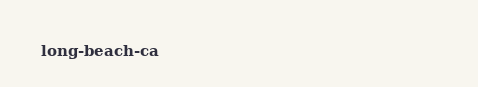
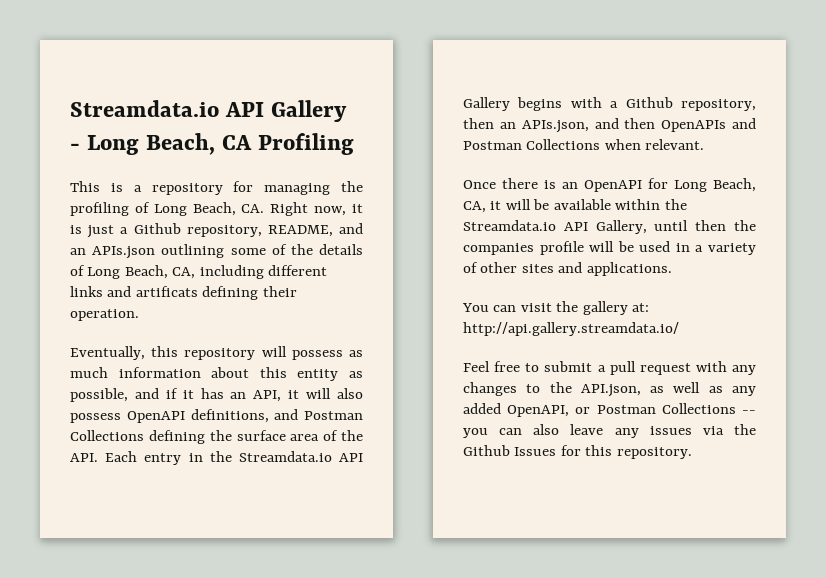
- long-beach-ca
+ Streamdata.io API Gallery - Long Beach, CA Profiling
+ This is a repository for managing the profiling of Long Beach, CA. Right now, it is just a Github repository, README, and an APIs.json outlining some of the details of Long Beach, CA, including different links and artificats defining their operation.
+ Eventually, this repository will possess as much information about this entity as possible, and if it has an API, it will also possess OpenAPI definitions, and Postman Collections defining the surface area of the API. Each entry in the Streamdata.io API Gallery begins with a Github repository, then an APIs.json, and then OpenAPIs and Postman Collections when relevant.
+ Once there is an OpenAPI for Long Beach, CA, it will be available within the Streamdata.io API Gallery, until then the companies profile will be used in a variety of other sites and applications.
+ You can visit the gallery at: http://api.gallery.streamdata.io/
+ Feel free to submit a pull request with any changes to the API.json, as well as any added OpenAPI, or Postman Collections -- you can also leave any issues via the Github Issues for this repository.

